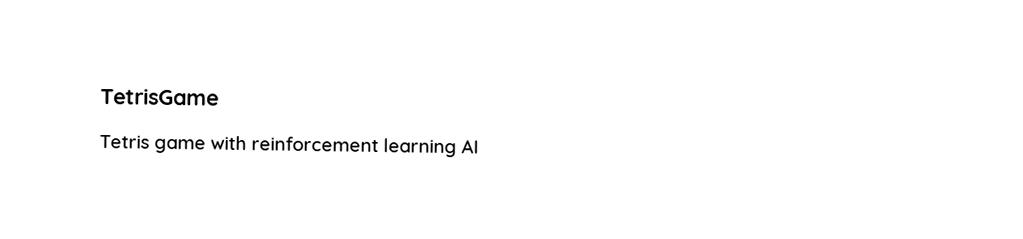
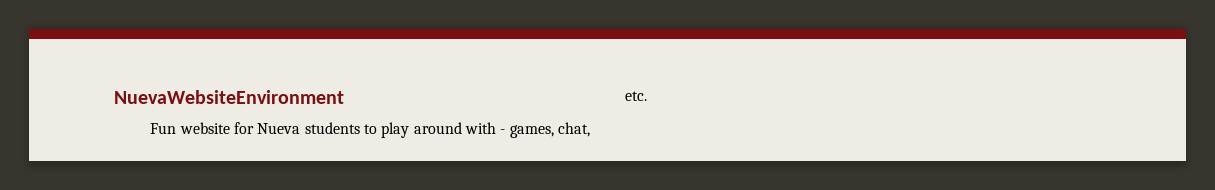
- TetrisGame
- Tetris game with reinforcement learning AI
+ NuevaWebsiteEnvironment
+ Fun website for Nueva students to play around with - games, chat, etc.

